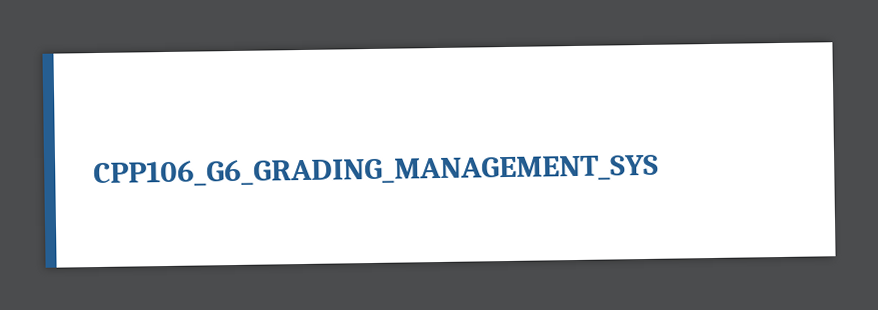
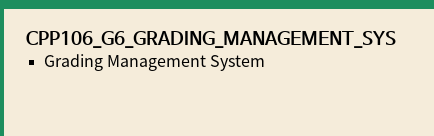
+ Grading Management System

